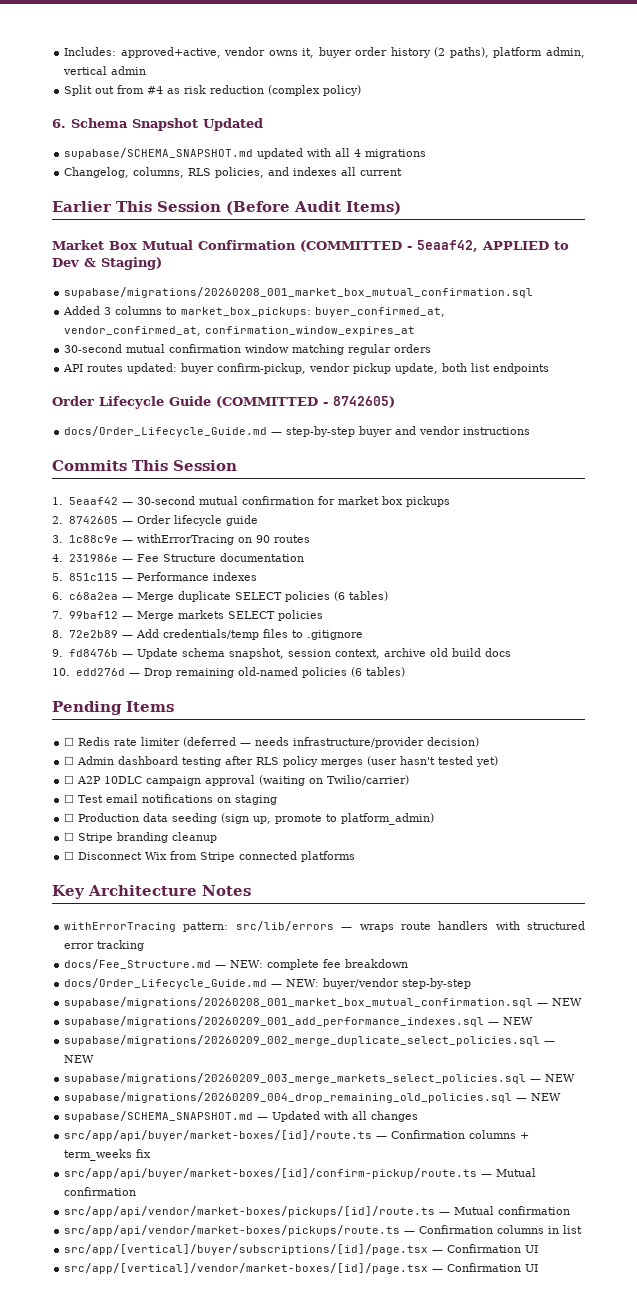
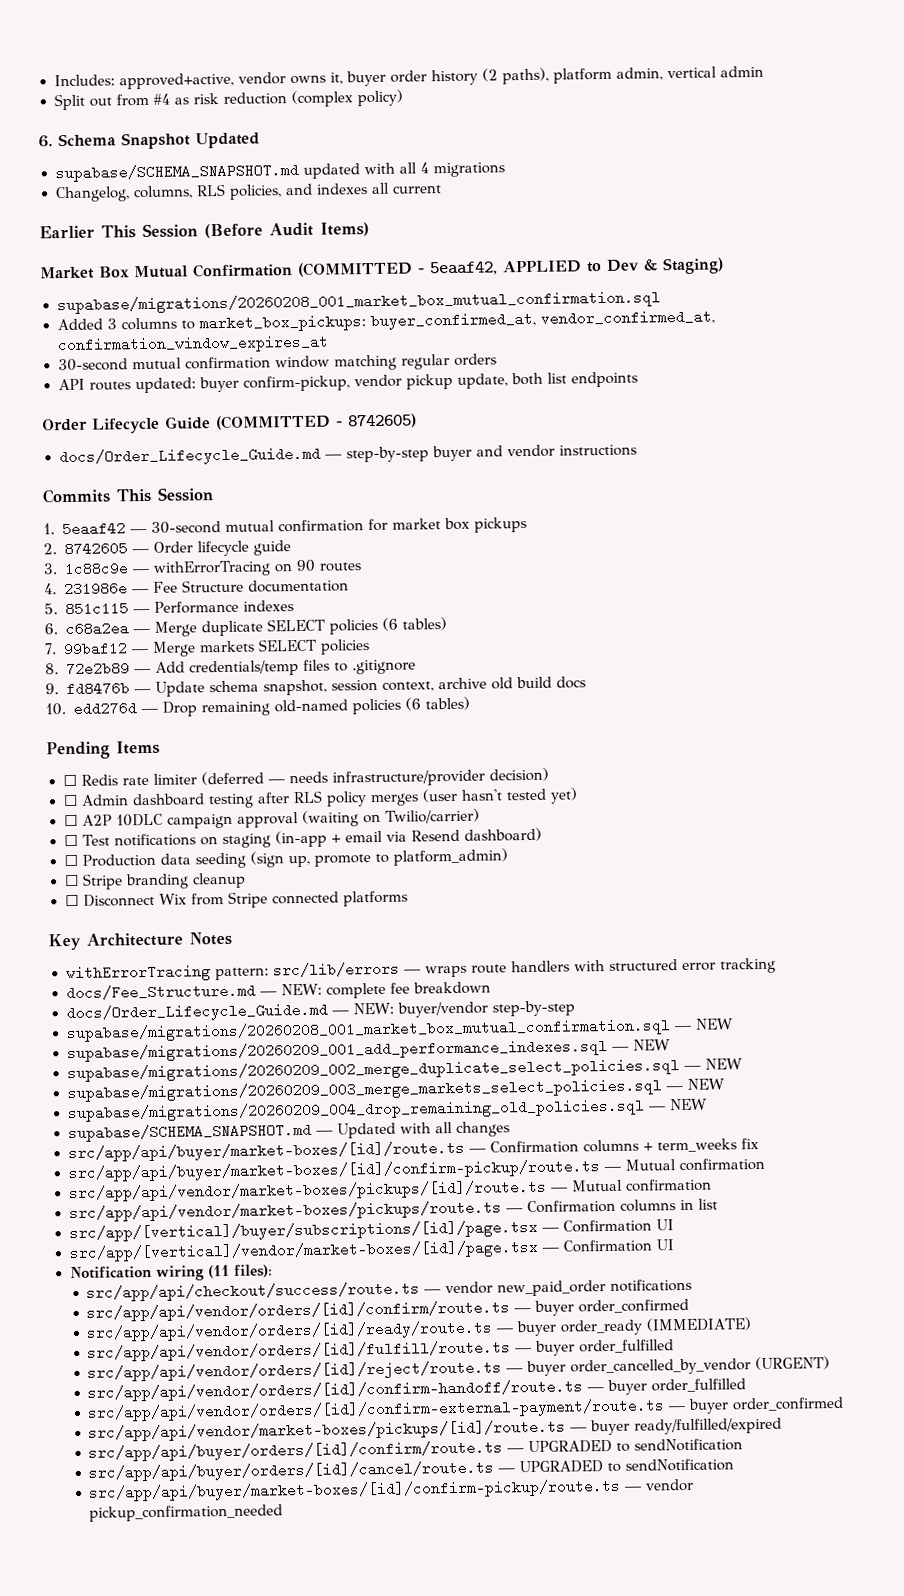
- ☐ Test email notifications on staging
+ ☐ Test notifications on staging (in-app + email via Resend dashboard)
+ Notification wiring (11 files):
+ src/app/api/checkout/success/route.ts — vendor new_paid_order notifications
+ src/app/api/vendor/orders/[id]/confirm/route.ts — buyer order_confirmed
+ src/app/api/vendor/orders/[id]/ready/route.ts — buyer order_ready (IMMEDIATE)
+ src/app/api/vendor/orders/[id]/fulfill/route.ts — buyer order_fulfilled
+ src/app/api/vendor/orders/[id]/reject/route.ts — buyer order_cancelled_by_vendor (URGENT)
+ src/app/api/vendor/orders/[id]/confirm-handoff/route.ts — buyer order_fulfilled
+ src/app/api/vendor/orders/[id]/confirm-external-payment/route.ts — buyer order_confirmed
+ src/app/api/vendor/market-boxes/pickups/[id]/route.ts — buyer ready/fulfilled/expired
+ src/app/api/buyer/orders/[id]/confirm/route.ts — UPGRADED to sendNotification
+ src/app/api/buyer/orders/[id]/cancel/route.ts — UPGRADED to sendNotification
+ src/app/api/buyer/market-boxes/[id]/confirm-pickup/route.ts — vendor pickup_confirmation_needed

